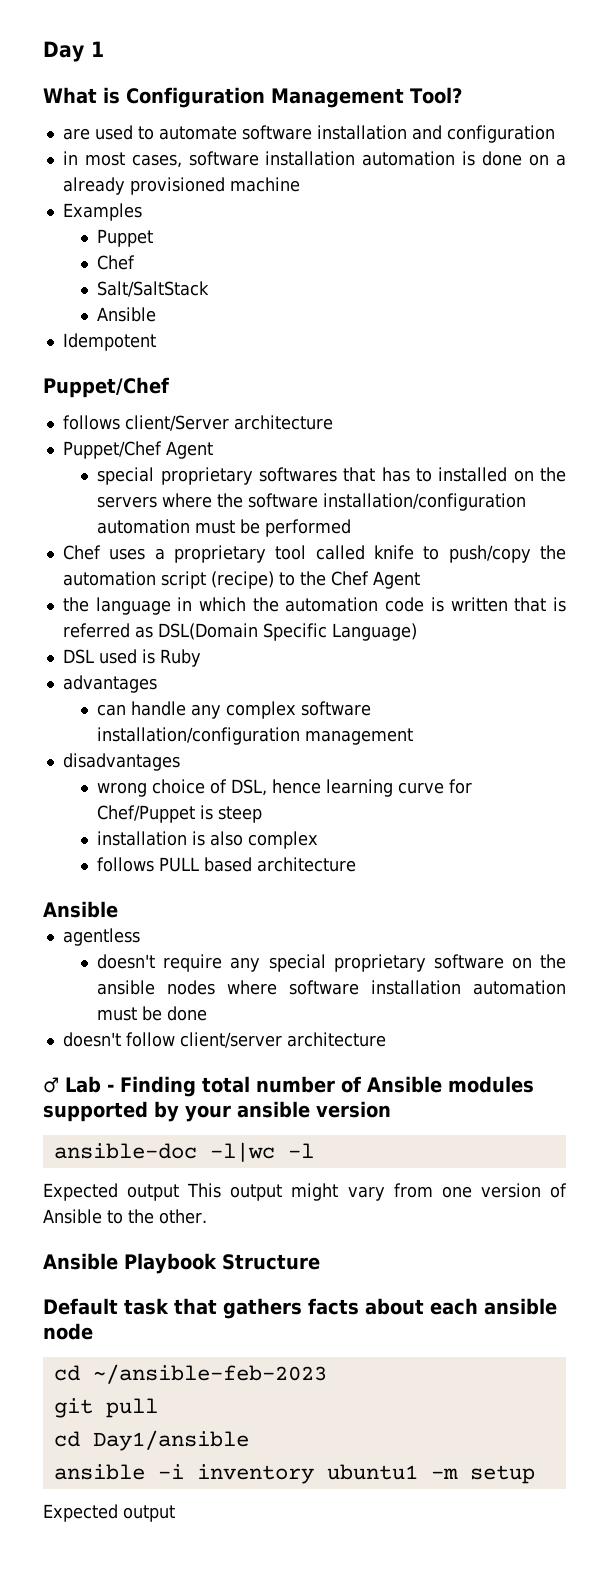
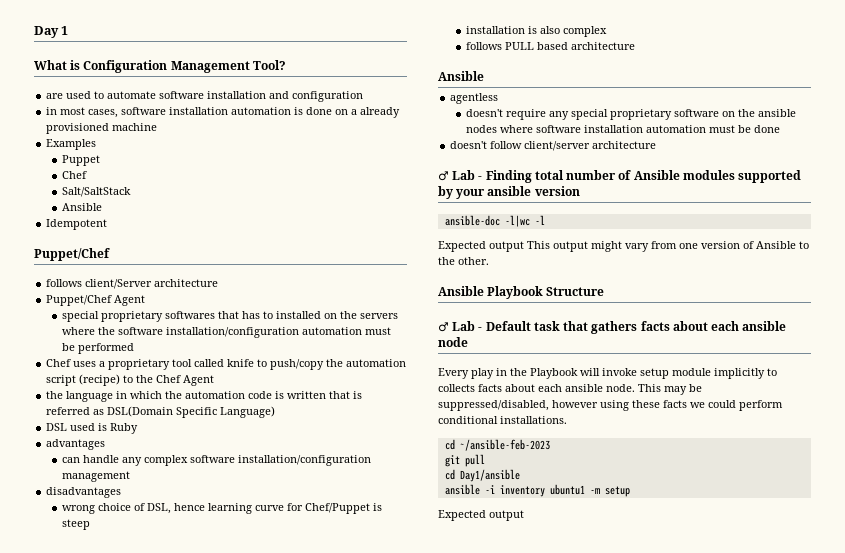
- Default task that gathers facts about each ansible node
+ ♂ Lab - Default task that gathers facts about each ansible node
+ Every play in the Playbook will invoke setup module implicitly to collects facts about each ansible node. This may be suppressed/disabled, however using these facts we could perform conditional installations.

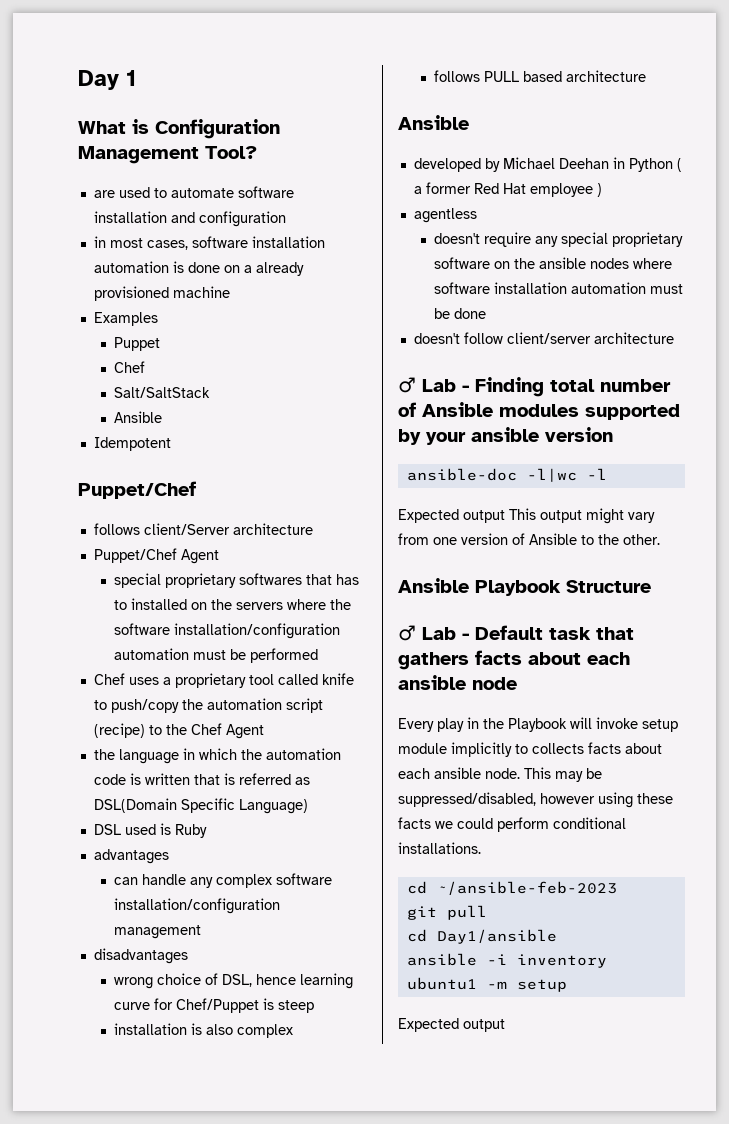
+ developed by Michael Deehan in Python ( a former Red Hat employee )

